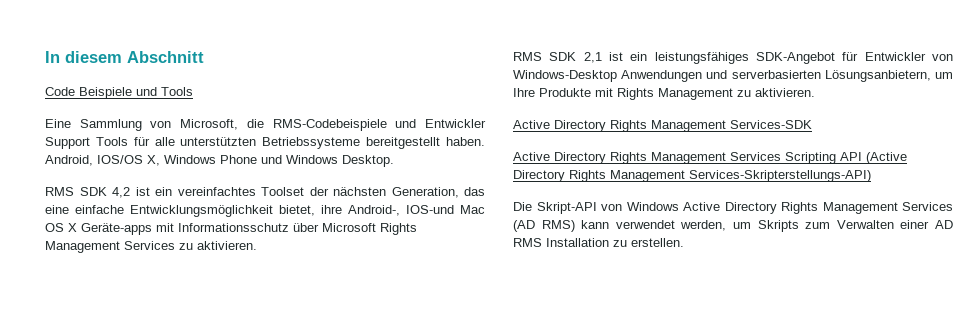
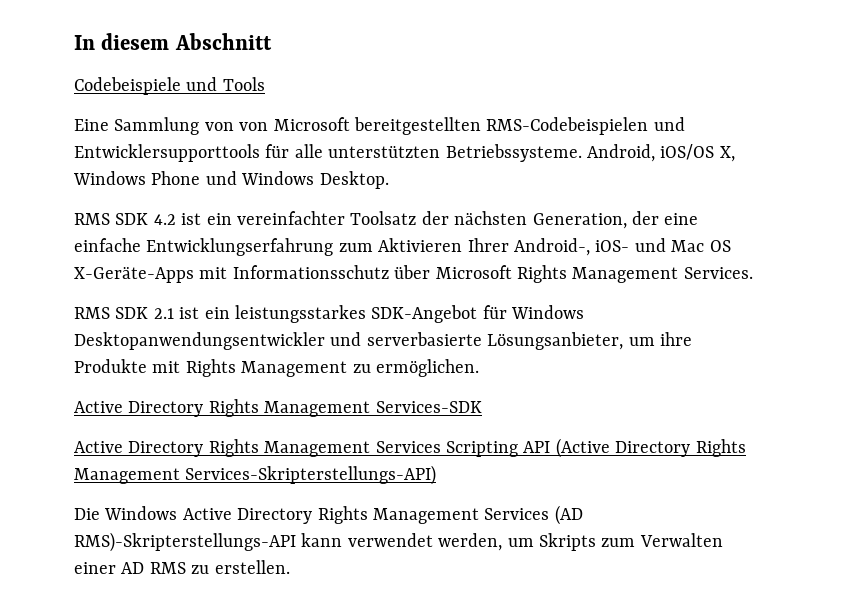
- Code Beispiele und Tools
+ Codebeispiele und Tools
- Eine Sammlung von Microsoft, die RMS-Codebeispiele und Entwickler Support Tools für alle unterstützten Betriebssysteme bereitgestellt haben. Android, IOS/OS X, Windows Phone und Windows Desktop.
+ Eine Sammlung von von Microsoft bereitgestellten RMS-Codebeispielen und Entwicklersupporttools für alle unterstützten Betriebssysteme. Android, iOS/OS X, Windows Phone und Windows Desktop.
- RMS SDK 4,2 ist ein vereinfachtes Toolset der nächsten Generation, das eine einfache Entwicklungsmöglichkeit bietet, ihre Android-, IOS-und Mac OS X Geräte-apps mit Informationsschutz über Microsoft Rights Management Services zu aktivieren.
- RMS SDK 2,1 ist ein leistungsfähiges SDK-Angebot für Entwickler von Windows-Desktop Anwendungen und serverbasierten Lösungsanbietern, um Ihre Produkte mit Rights Management zu aktivieren.
+ RMS SDK 4.2 ist ein vereinfachter Toolsatz der nächsten Generation, der eine einfache Entwicklungserfahrung zum Aktivieren Ihrer Android-, iOS- und Mac OS X-Geräte-Apps mit Informationsschutz über Microsoft Rights Management Services.
+ RMS SDK 2.1 ist ein leistungsstarkes SDK-Angebot für Windows Desktopanwendungsentwickler und serverbasierte Lösungsanbieter, um ihre Produkte mit Rights Management zu ermöglichen.
- Die Skript-API von Windows Active Directory Rights Management Services (AD RMS) kann verwendet werden, um Skripts zum Verwalten einer AD RMS Installation zu erstellen.
+ Die Windows Active Directory Rights Management Services (AD RMS)-Skripterstellungs-API kann verwendet werden, um Skripts zum Verwalten einer AD RMS zu erstellen.

